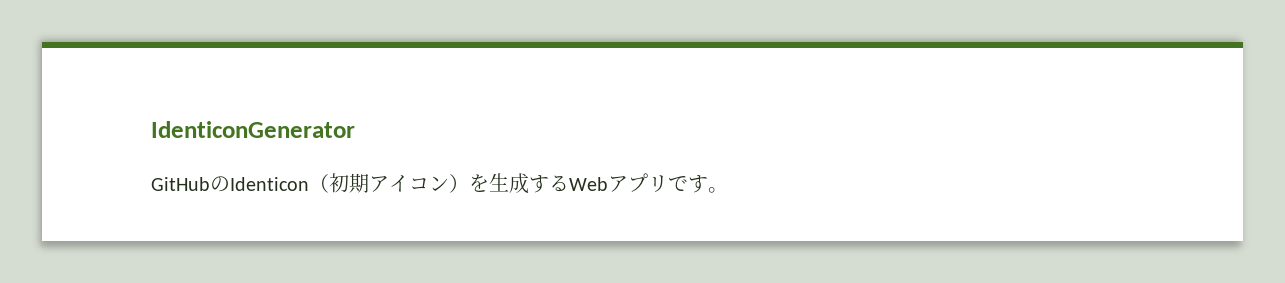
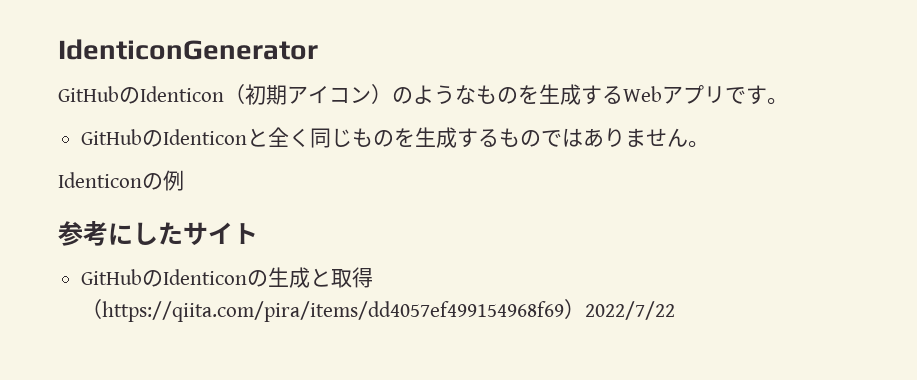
- GitHubのIdenticon（初期アイコン）を生成するWebアプリです。
+ GitHubのIdenticon（初期アイコン）のようなものを生成するWebアプリです。
+ GitHubのIdenticonと全く同じものを生成するものではありません。
+ Identiconの例
+ 参考にしたサイト
+ GitHubのIdenticonの生成と取得（https://qiita.com/pira/items/dd4057ef499154968f69）2022/7/22

